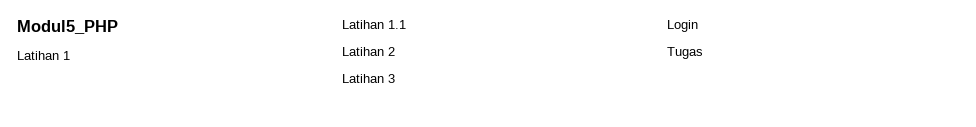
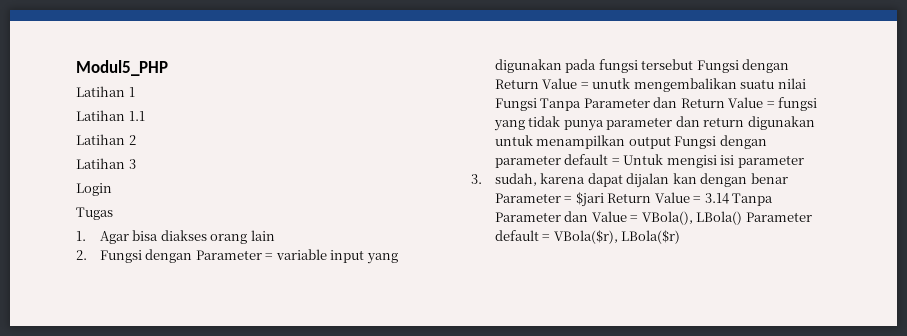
+ 1. Agar bisa diakses orang lain
+ 2. Fungsi dengan Parameter = variable input yang digunakan pada fungsi tersebut Fungsi dengan Return Value = unutk mengembalikan suatu nilai Fungsi Tanpa Parameter dan Return Value = fungsi yang tidak punya parameter dan return digunakan untuk menampilkan output Fungsi dengan parameter default = Untuk mengisi isi parameter
+ 3. sudah, karena dapat dijalan kan dengan benar Parameter = $jari Return Value = 3.14 Tanpa Parameter dan Value = VBola(), LBola() Parameter default = VBola($r), LBola($r)

